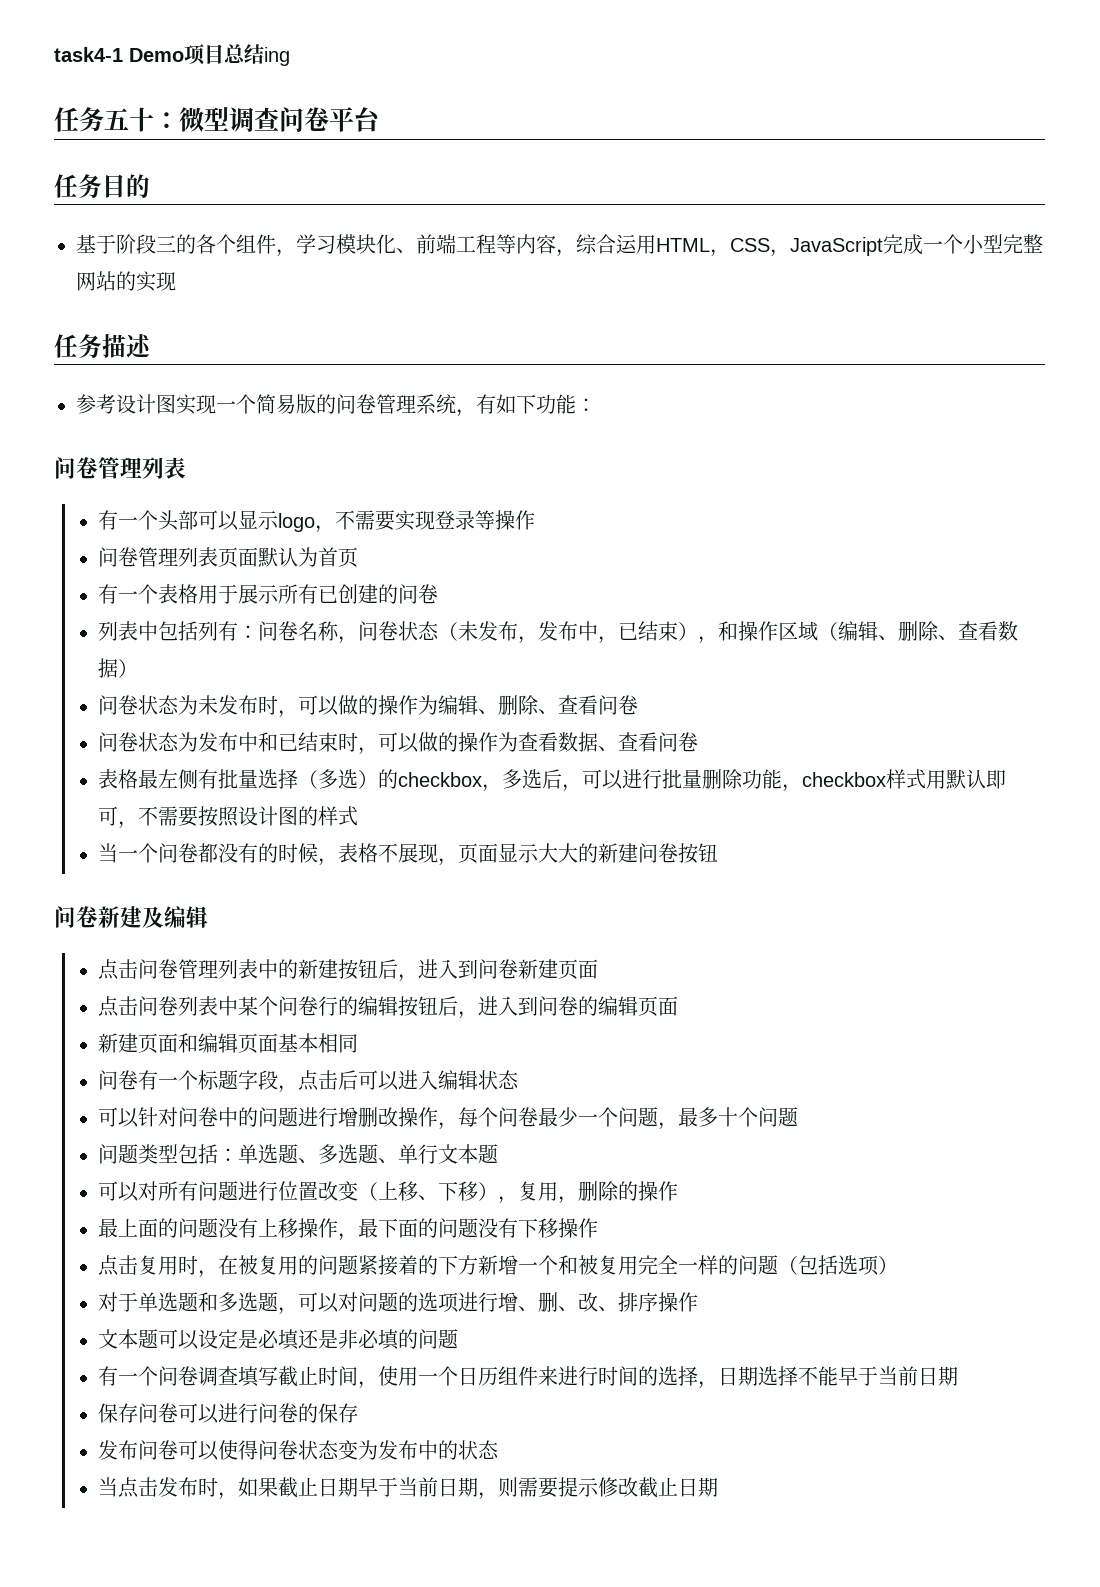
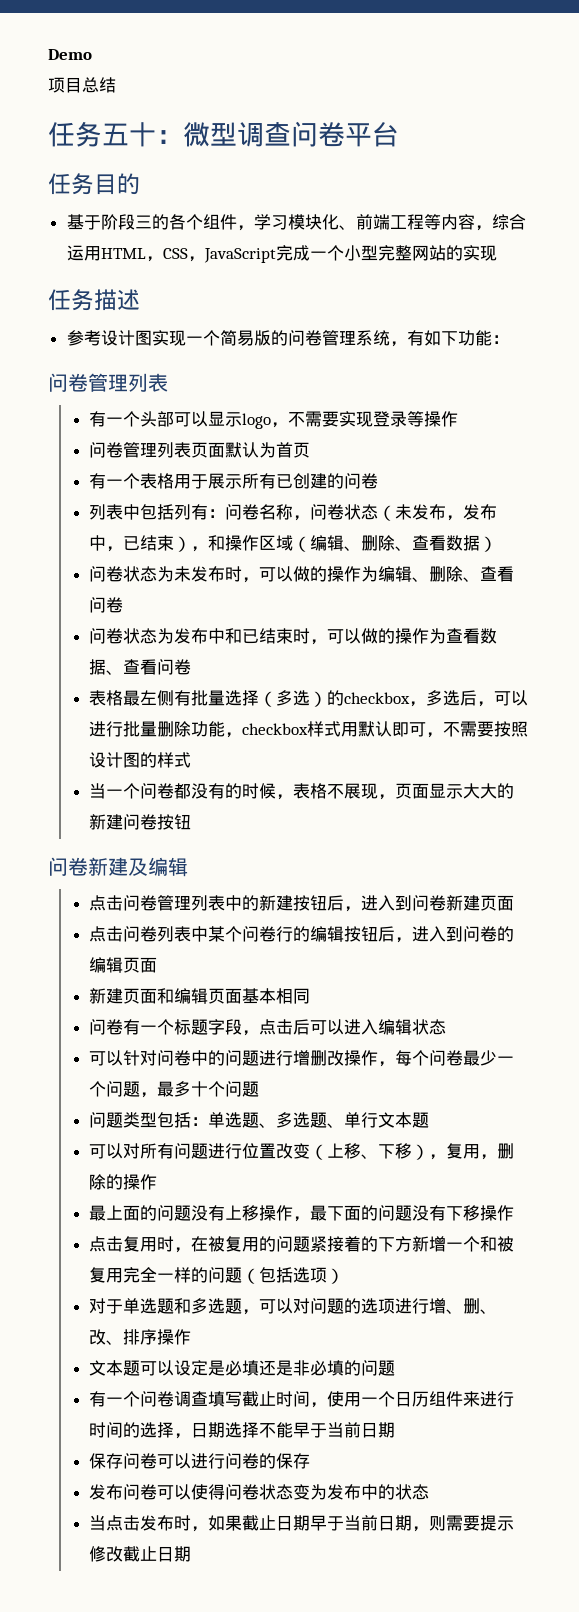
- task4-1 Demo项目总结ing
+ Demo
+ 项目总结

